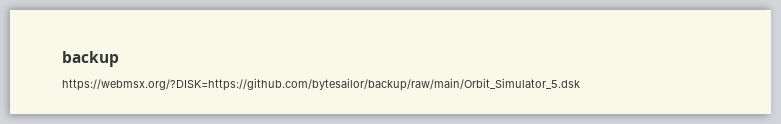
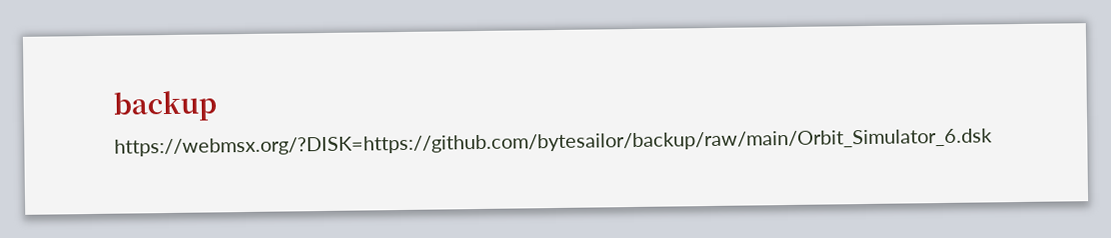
- https://webmsx.org/?DISK=https://github.com/bytesailor/backup/raw/main/Orbit_Simulator_5.dsk
+ https://webmsx.org/?DISK=https://github.com/bytesailor/backup/raw/main/Orbit_Simulator_6.dsk

